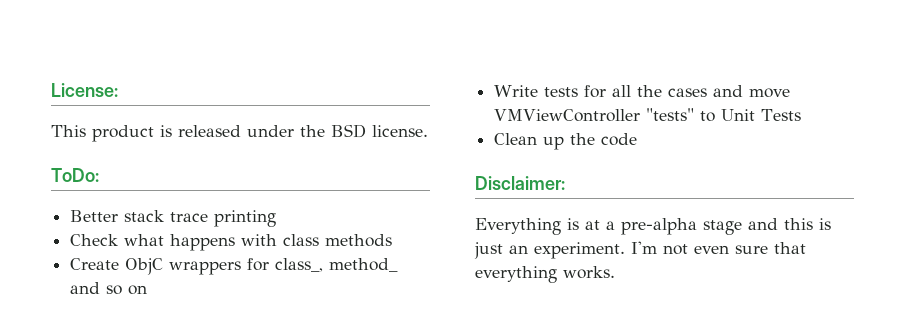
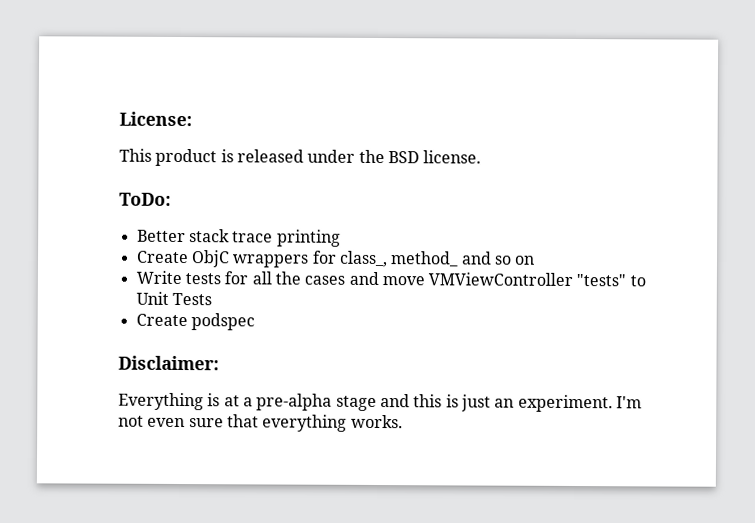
- Check what happens with class methods
- Clean up the code
+ Create podspec

